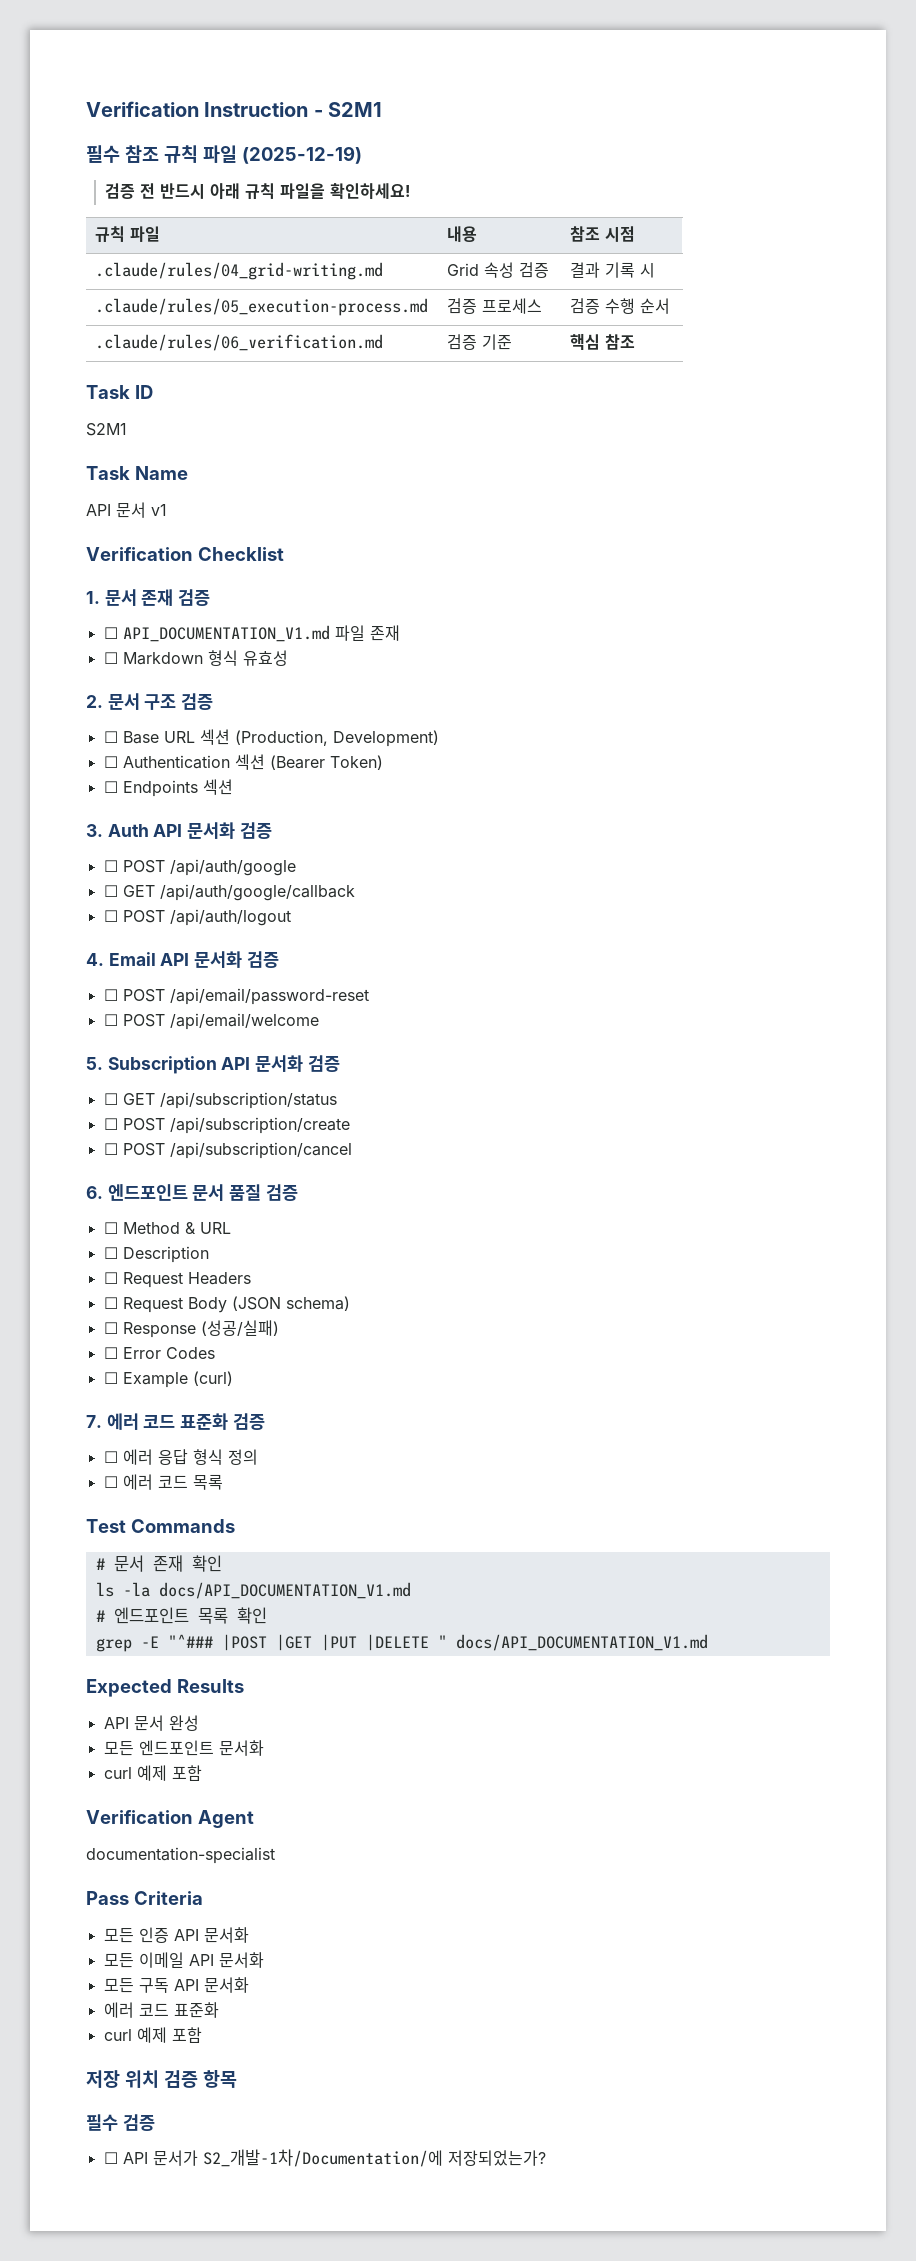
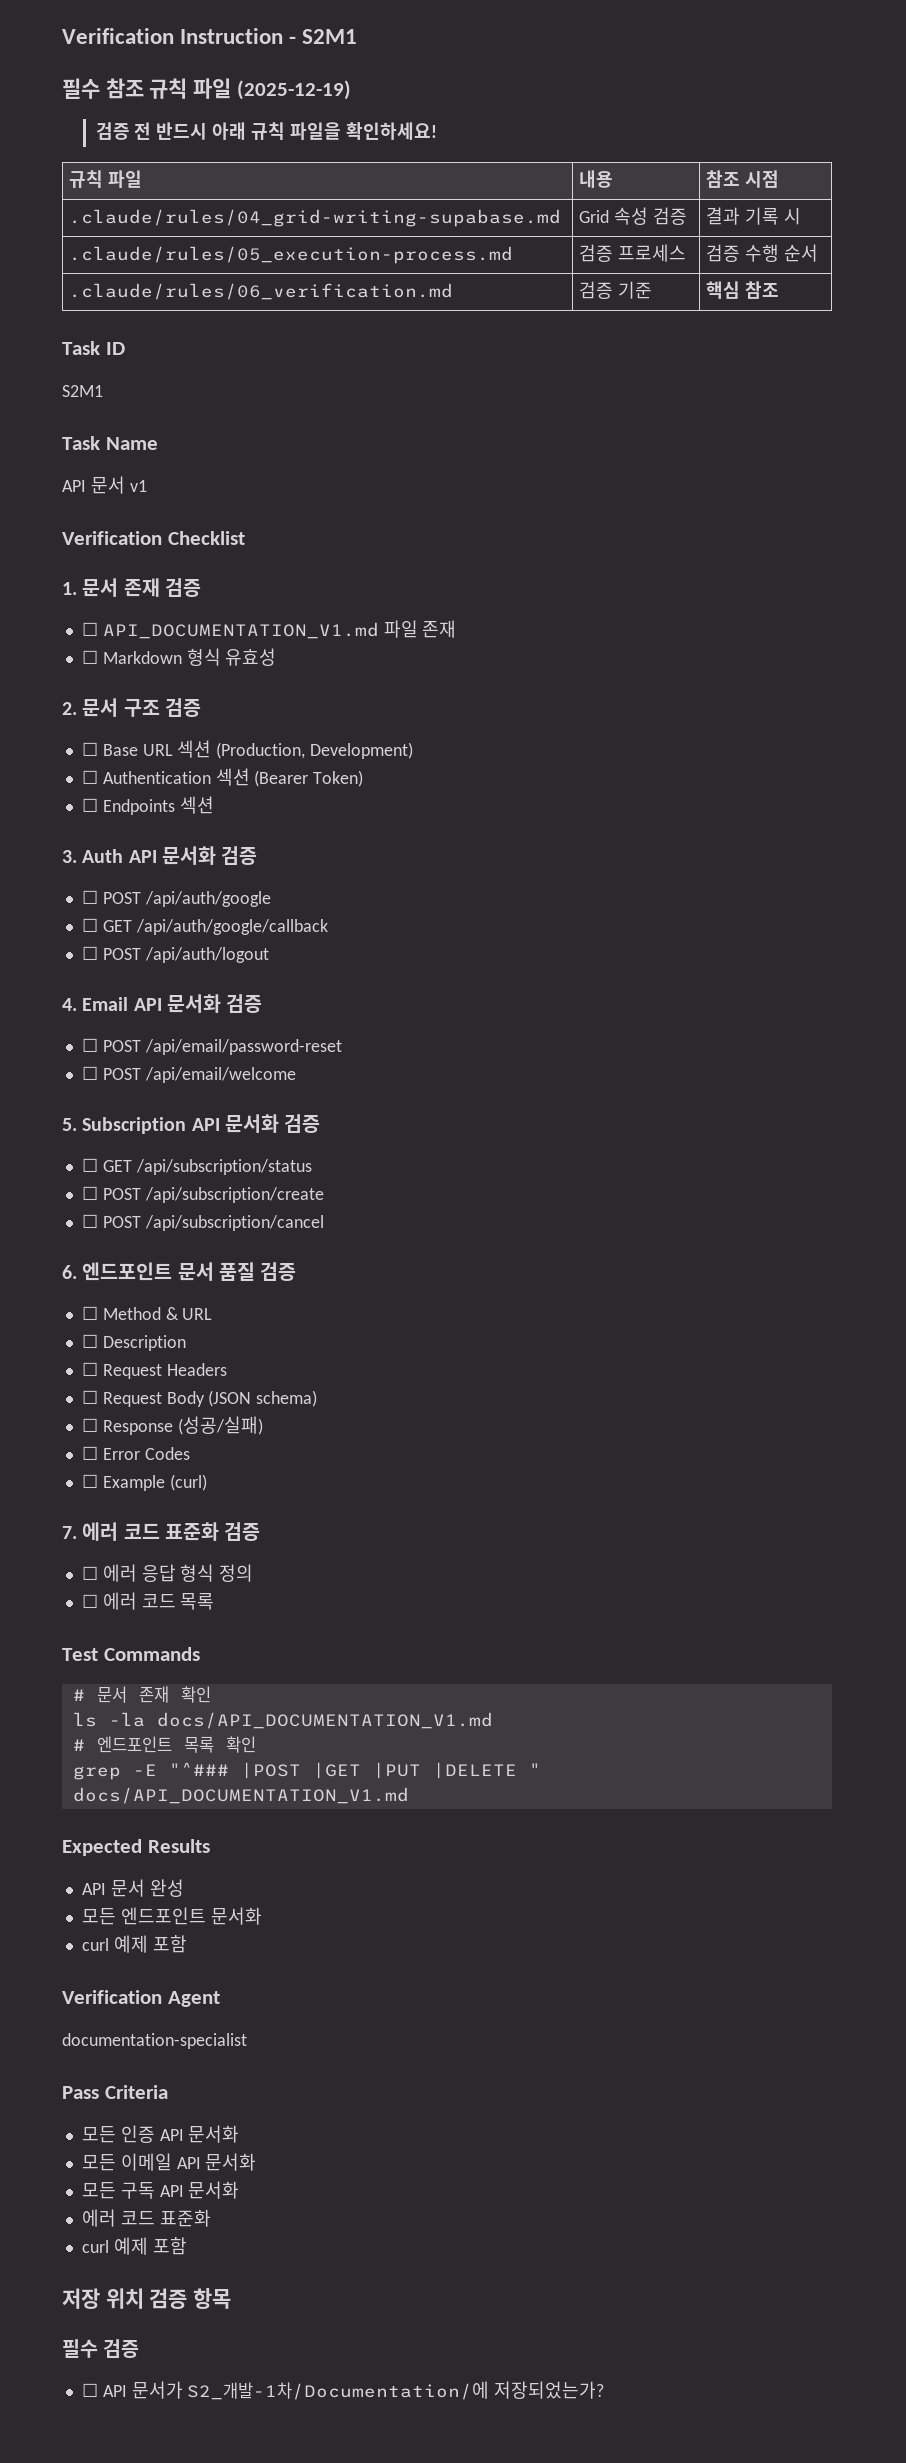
- .claude/rules/04_grid-writing.md | Grid 속성 검증 | 결과 기록 시
+ .claude/rules/04_grid-writing-supabase.md | Grid 속성 검증 | 결과 기록 시

